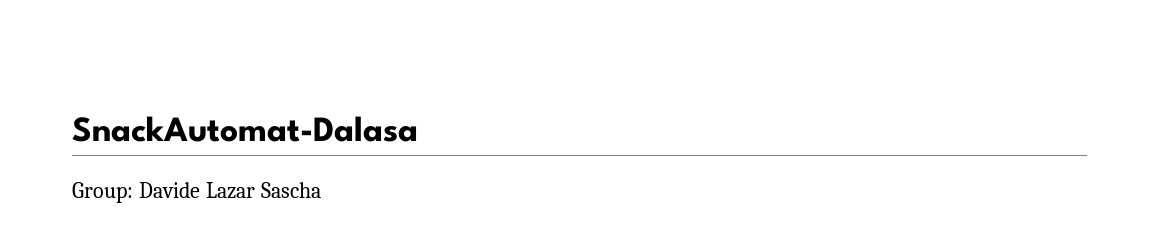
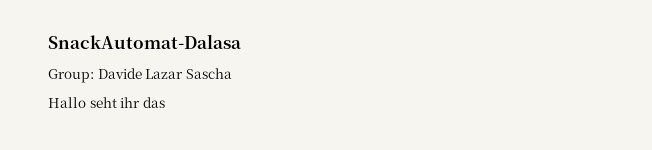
+ Hallo seht ihr das

